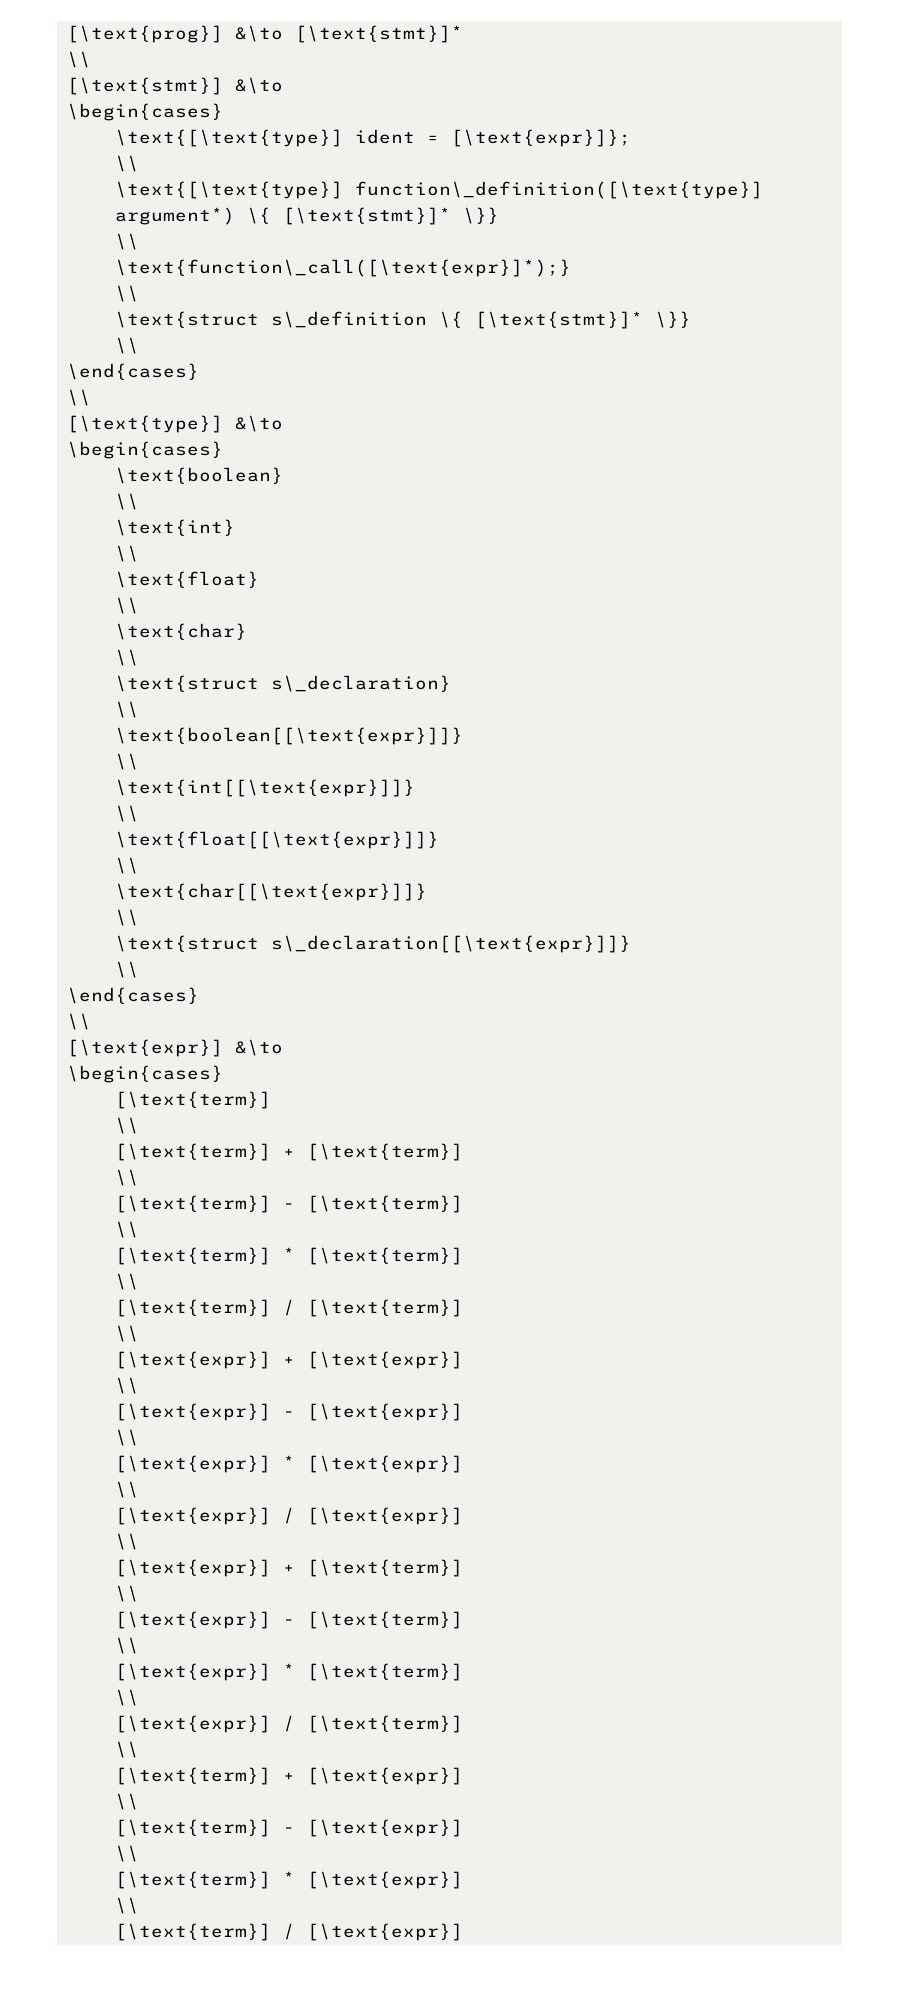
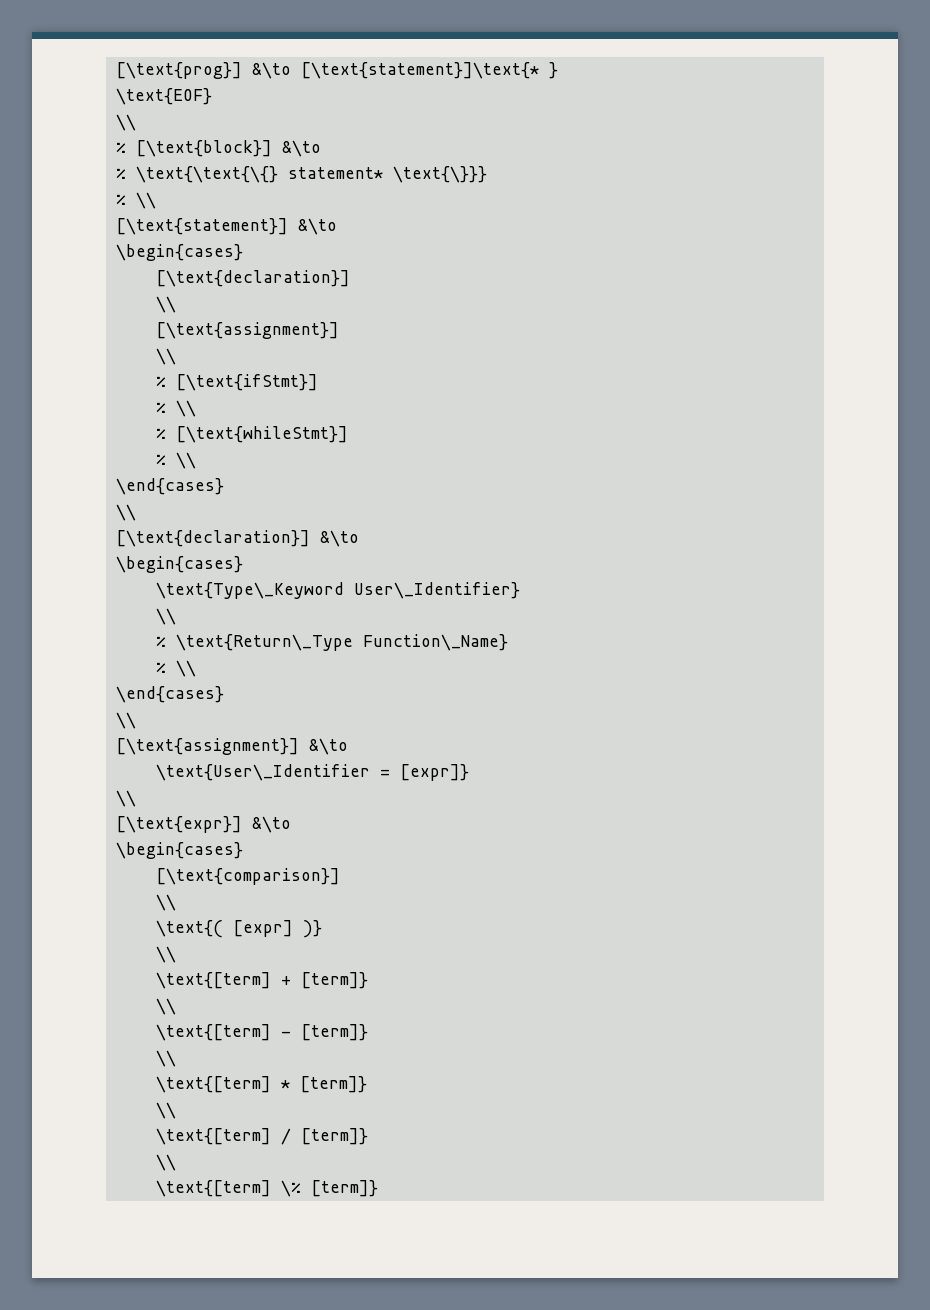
- [\text{prog}] &\to [\text{stmt}]*
+ [\text{prog}] &\to [\text{statement}]\text{* }
+ \text{EOF}
  \\
- [\text{stmt}] &\to
+ % [\text{block}] &\to
+ % \text{\text{\{} statement* \text{\}}}
+ % \\
+ [\text{statement}] &\to
  \begin{cases}
- \text{[\text{type}] ident = [\text{expr}]};
+ [\text{declaration}]
  \\
- \text{[\text{type}] function\_definition([\text{type}] argument*) \{ [\text{stmt}]* \}}
+ [\text{assignment}]
  \\
- \text{function\_call([\text{expr}]*);}
- \\
- \text{struct s\_definition \{ [\text{stmt}]* \}}
- \\
+ % [\text{ifStmt}]
+ % \\
+ % [\text{whileStmt}]
+ % \\
  \end{cases}
  \\
- [\text{type}] &\to
+ [\text{declaration}] &\to
  \begin{cases}
- \text{boolean}
+ \text{Type\_Keyword User\_Identifier}
  \\
- \text{int}
+ % \text{Return\_Type Function\_Name}
+ % \\
+ \end{cases}
  \\
- \text{float}
- \\
- \text{char}
- \\
- \text{struct s\_declaration}
- \\
- \text{boolean[[\text{expr}]]}
- \\
- \text{int[[\text{expr}]]}
- \\
- \text{float[[\text{expr}]]}
- \\
- \text{char[[\text{expr}]]}
- \\
- \text{struct s\_declaration[[\text{expr}]]}
- \\
- \end{cases}
+ [\text{assignment}] &\to
+ \text{User\_Identifier = [expr]}
  [\text{expr}] &\to
  \begin{cases}
- [\text{term}]
+ [\text{comparison}]
  \\
- [\text{term}] + [\text{term}]
+ \text{( [expr] )}
  \\
- [\text{term}] - [\text{term}]
+ \text{[term] + [term]}
  \\
- [\text{term}] * [\text{term}]
+ \text{[term] - [term]}
  \\
- [\text{term}] / [\text{term}]
+ \text{[term] * [term]}
  \\
- [\text{expr}] + [\text{expr}]
+ \text{[term] / [term]}
  \\
- [\text{expr}] - [\text{expr}]
- \\
- [\text{expr}] * [\text{expr}]
- \\
- [\text{expr}] / [\text{expr}]
- \\
- [\text{expr}] + [\text{term}]
- \\
- [\text{expr}] - [\text{term}]
- \\
- [\text{expr}] * [\text{term}]
- \\
- [\text{expr}] / [\text{term}]
- \\
- [\text{term}] + [\text{expr}]
- \\
- [\text{term}] - [\text{expr}]
- \\
- [\text{term}] * [\text{expr}]
- \\
- [\text{term}] / [\text{expr}]
+ \text{[term] \% [term]}

